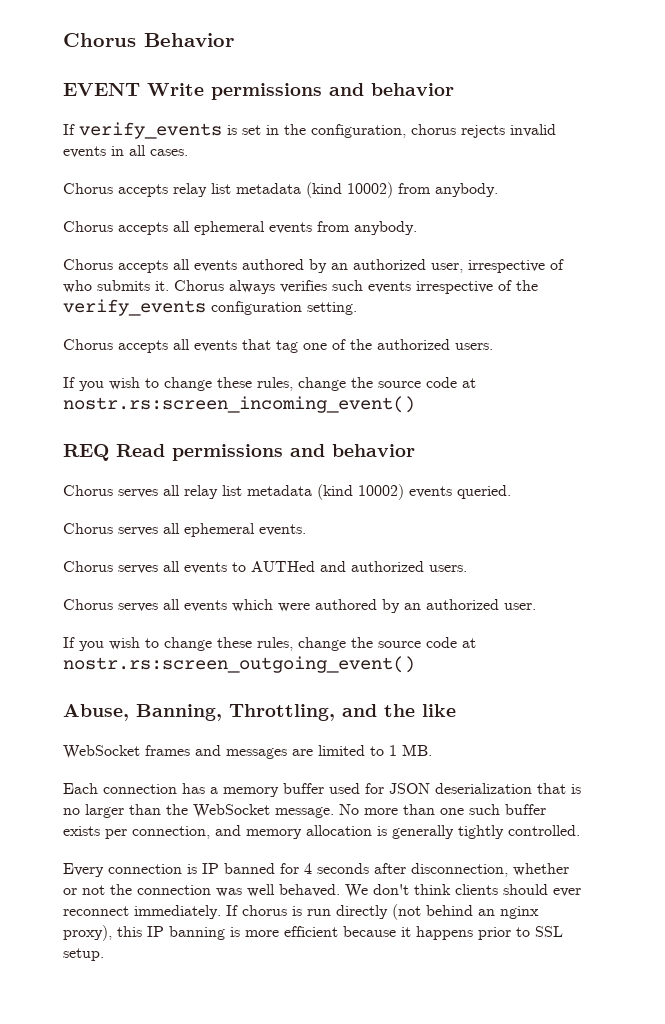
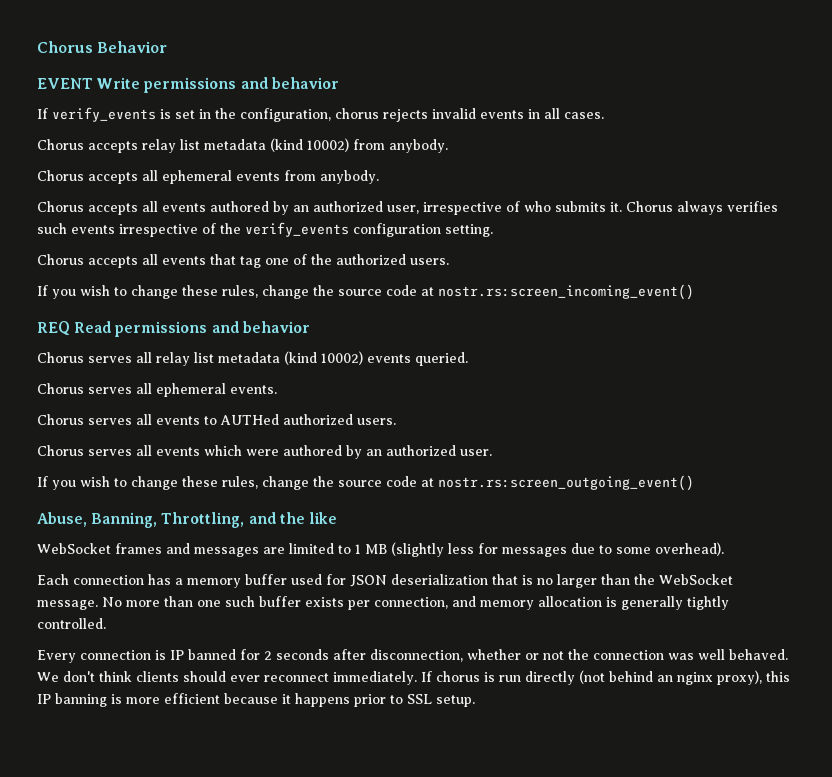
- Chorus serves all events to AUTHed and authorized users.
+ Chorus serves all events to AUTHed authorized users.
- WebSocket frames and messages are limited to 1 MB.
+ WebSocket frames and messages are limited to 1 MB (slightly less for messages due to some overhead).
- Every connection is IP banned for 4 seconds after disconnection, whether or not the connection was well behaved.
+ Every connection is IP banned for 2 seconds after disconnection, whether or not the connection was well behaved.

